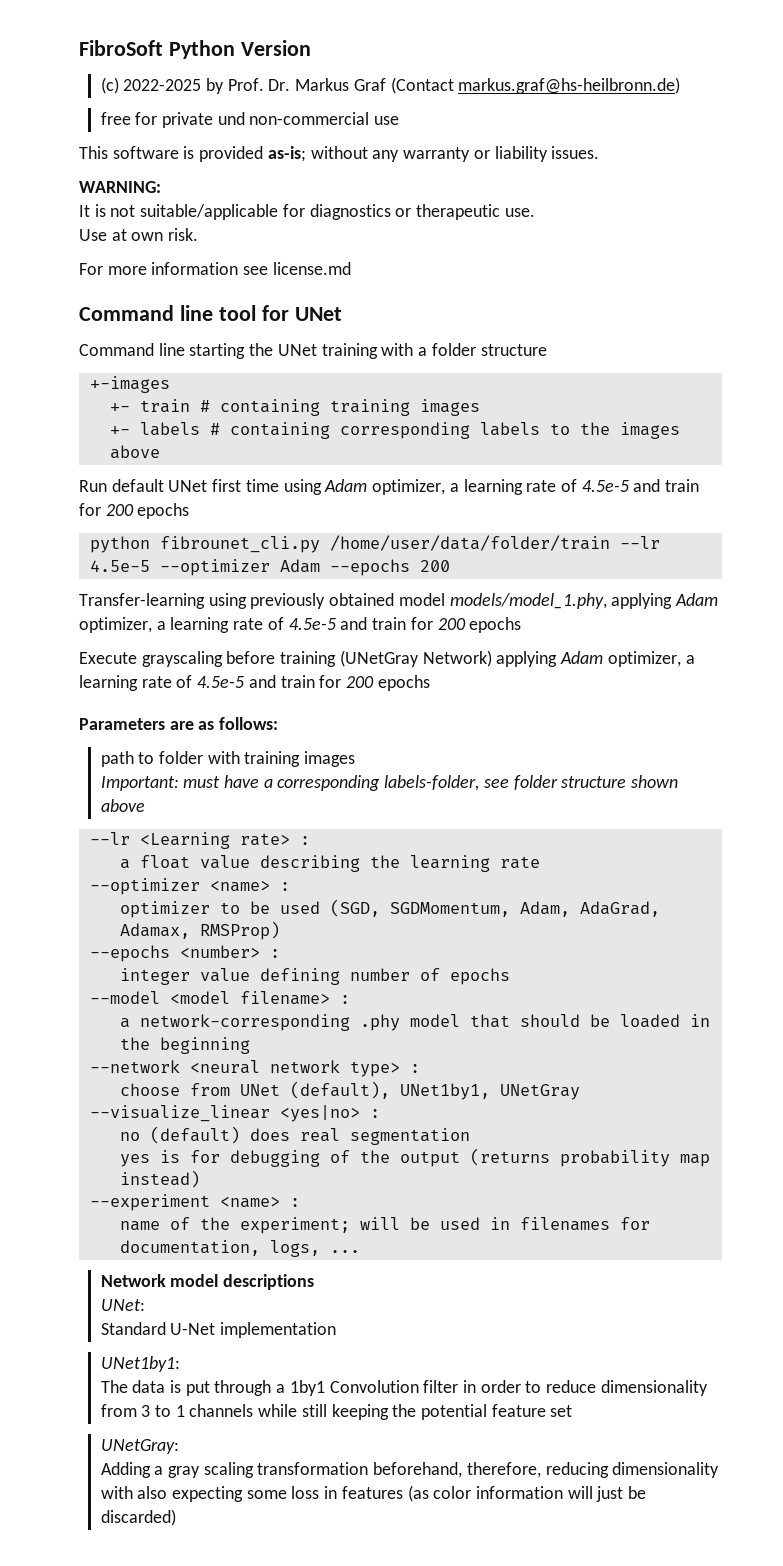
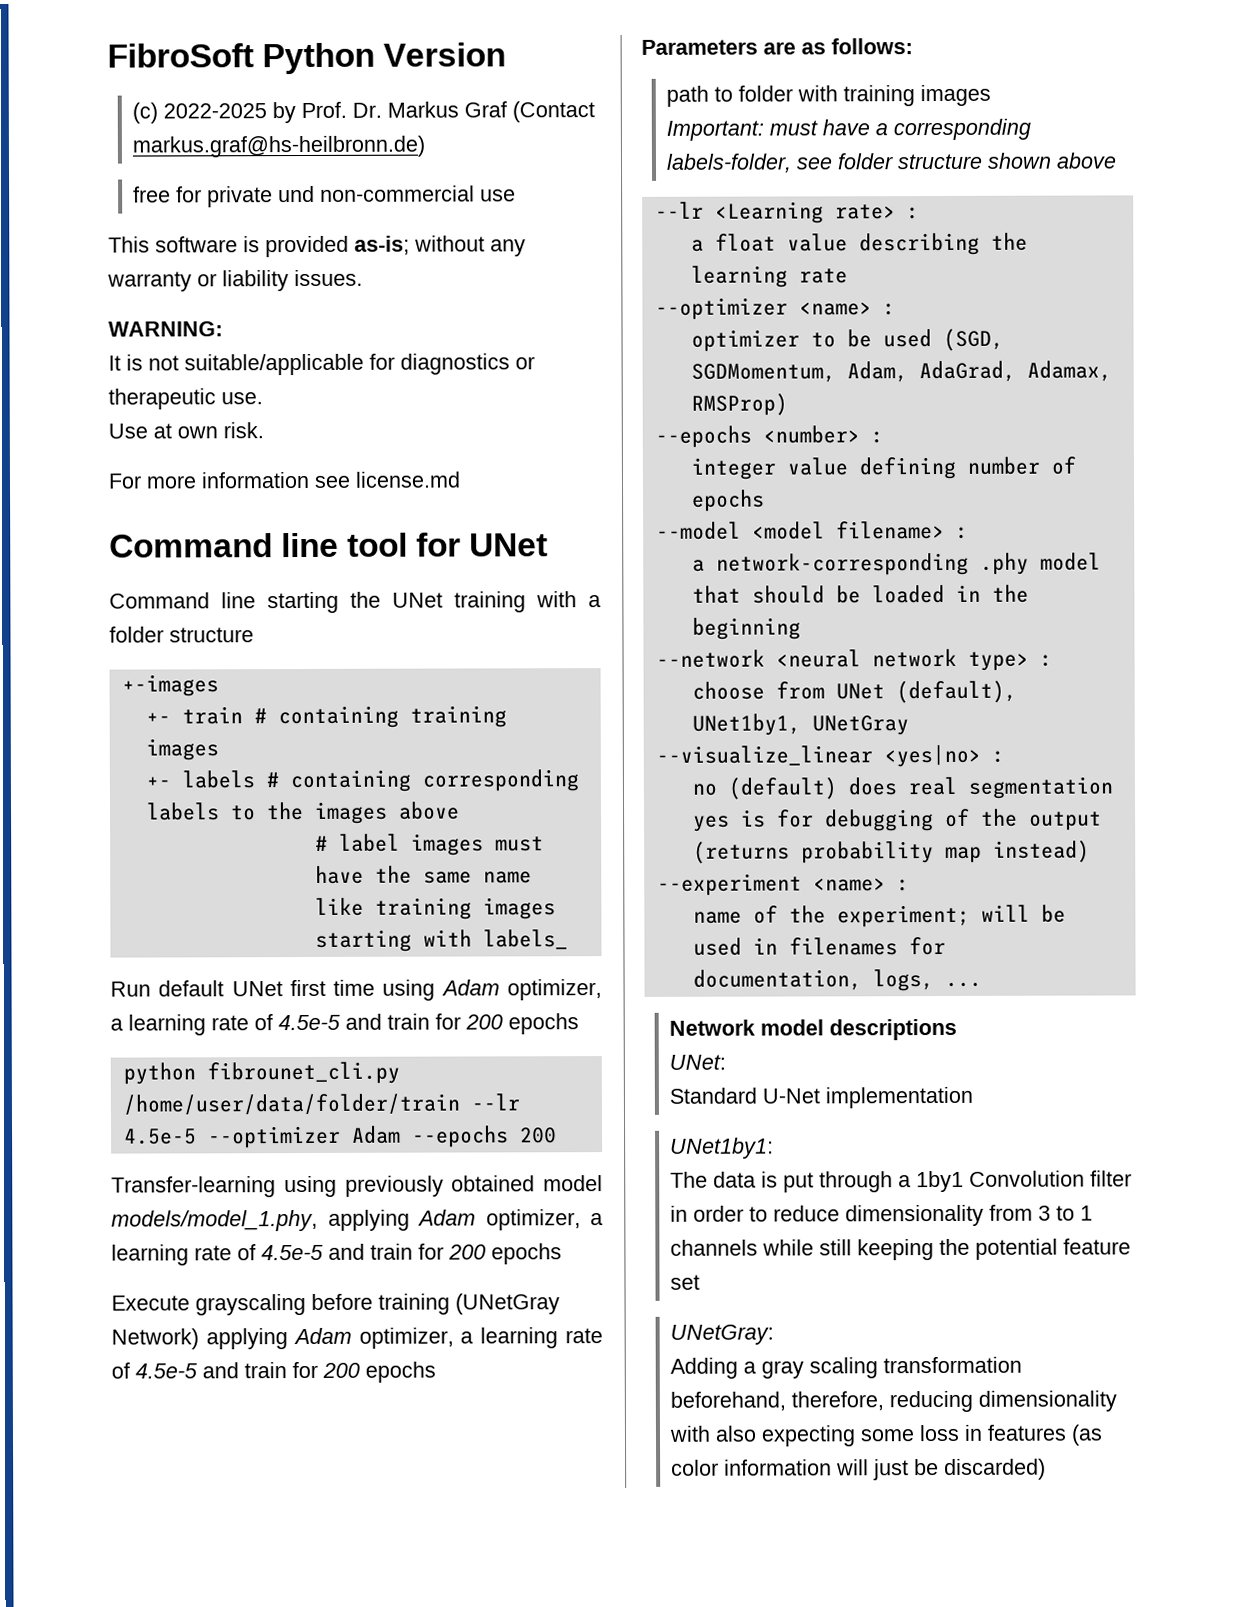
+ # label images must have the same name like training images starting with labels_

